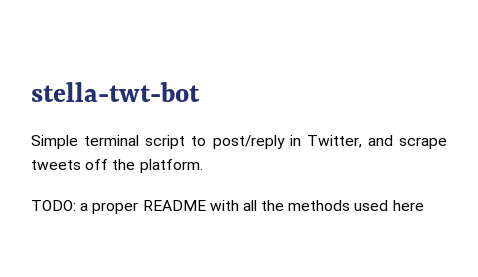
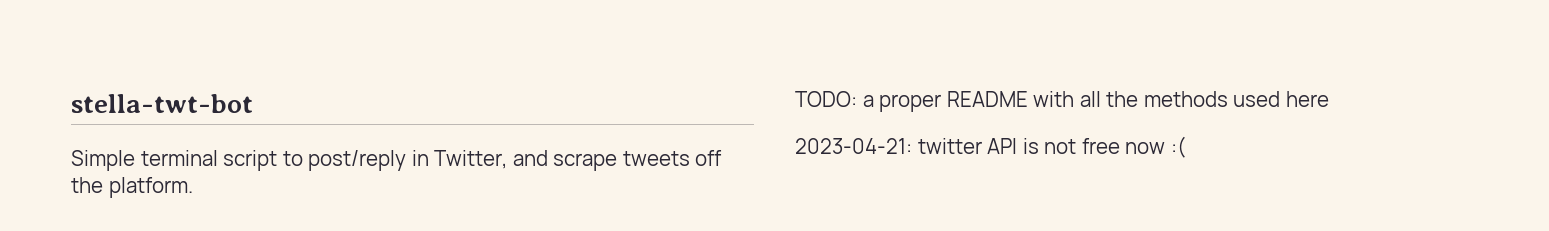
+ 2023-04-21: twitter API is not free now :(

